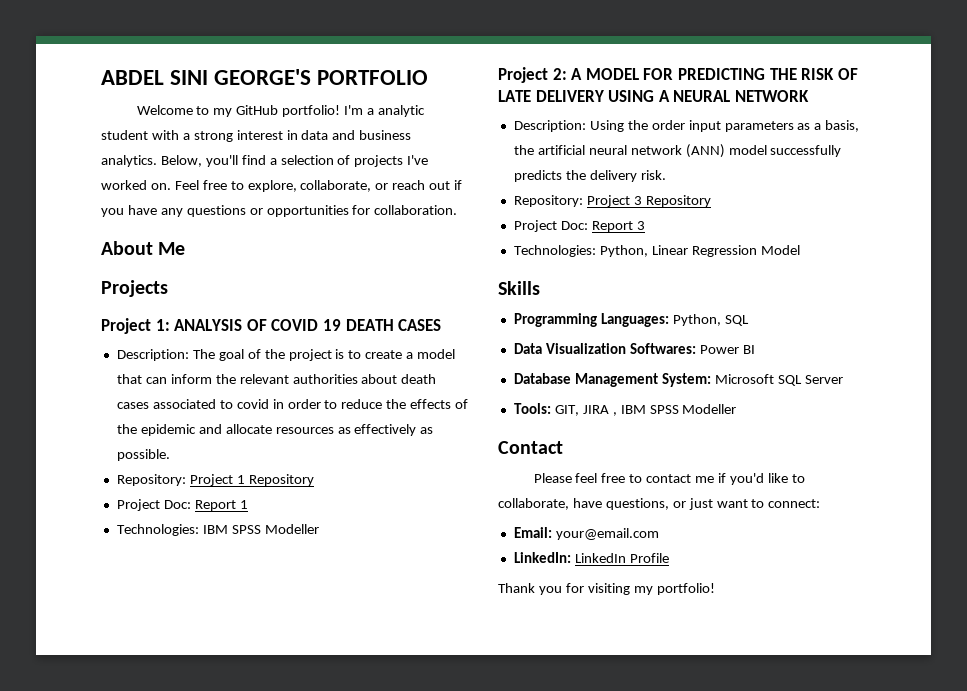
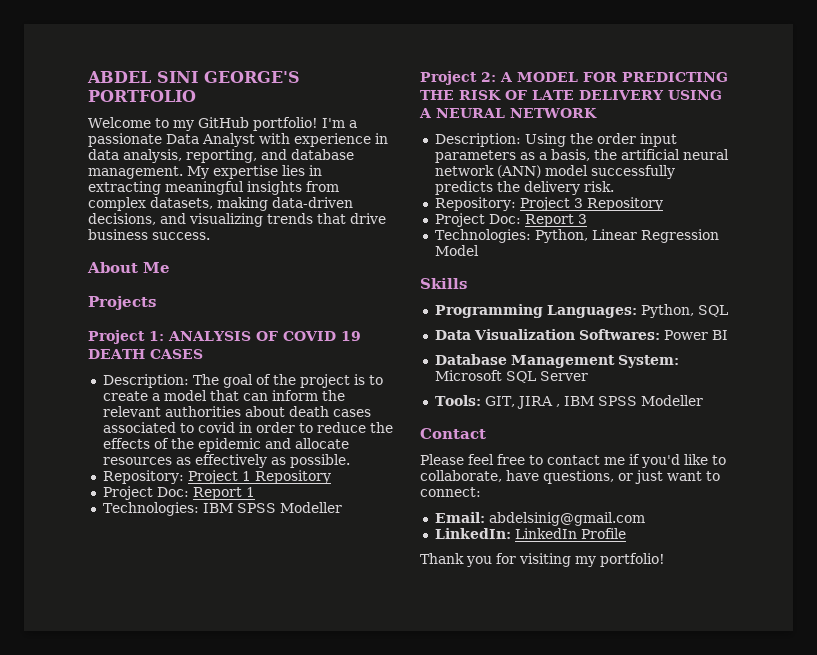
- I'm a analytic student with a strong interest in data and business analytics. Below, you'll find a selection of projects I've worked on. Feel free to explore, collaborate, or reach out if you have any questions or opportunities for collaboration.
+ I'm a passionate Data Analyst with experience in data analysis, reporting, and database management. My expertise lies in extracting meaningful insights from complex datasets, making data-driven decisions, and visualizing trends that drive business success.
- Email: your@email.com
+ Email: abdelsinig@gmail.com

